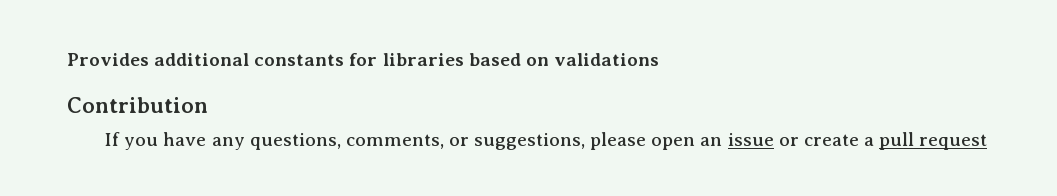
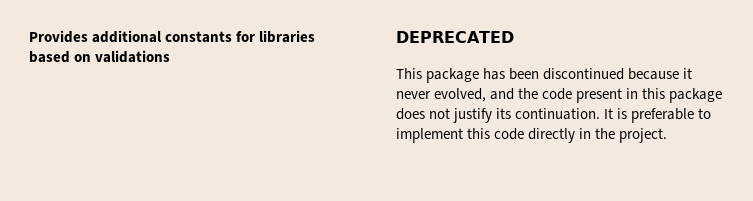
- Contribution
- If you have any questions, comments, or suggestions, please open an issue or create a pull request
+ DEPRECATED
+ This package has been discontinued because it never evolved, and the code present in this package does not justify its continuation. It is preferable to implement this code directly in the project.

